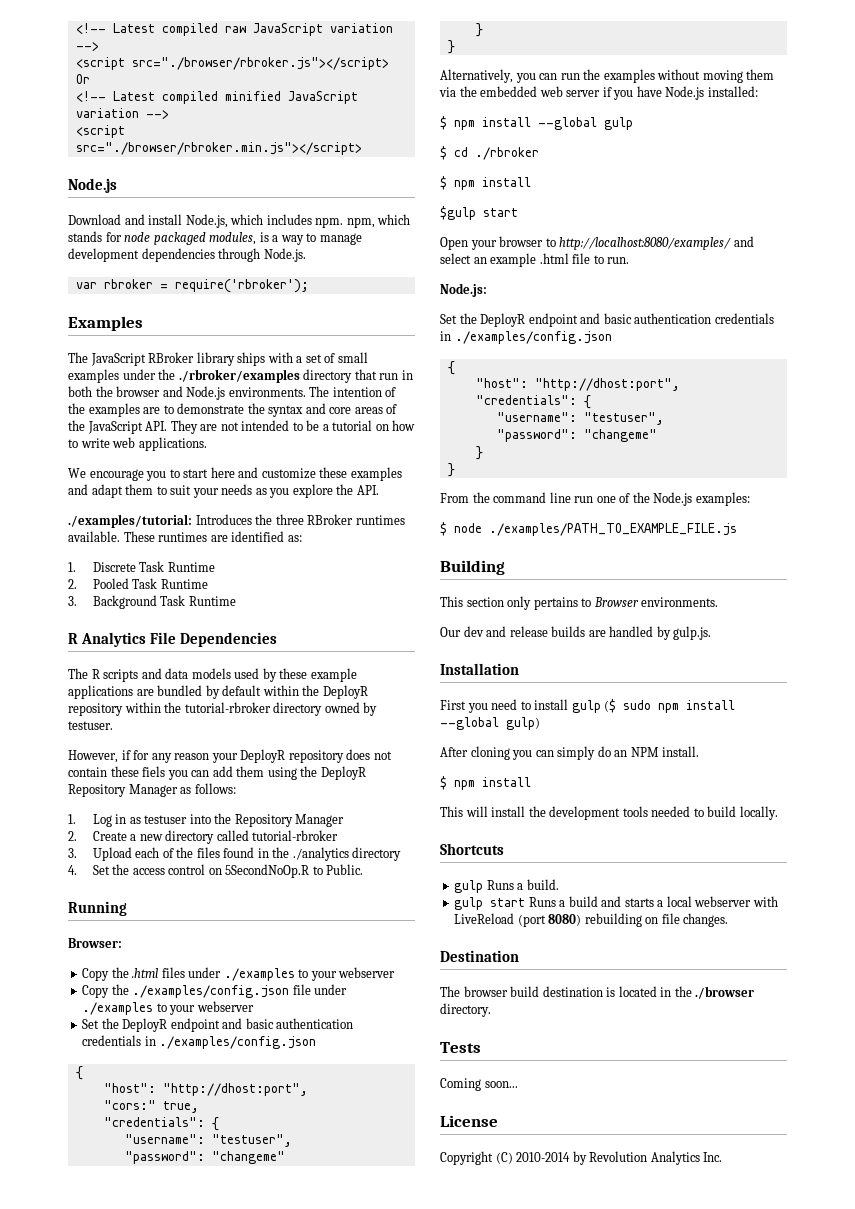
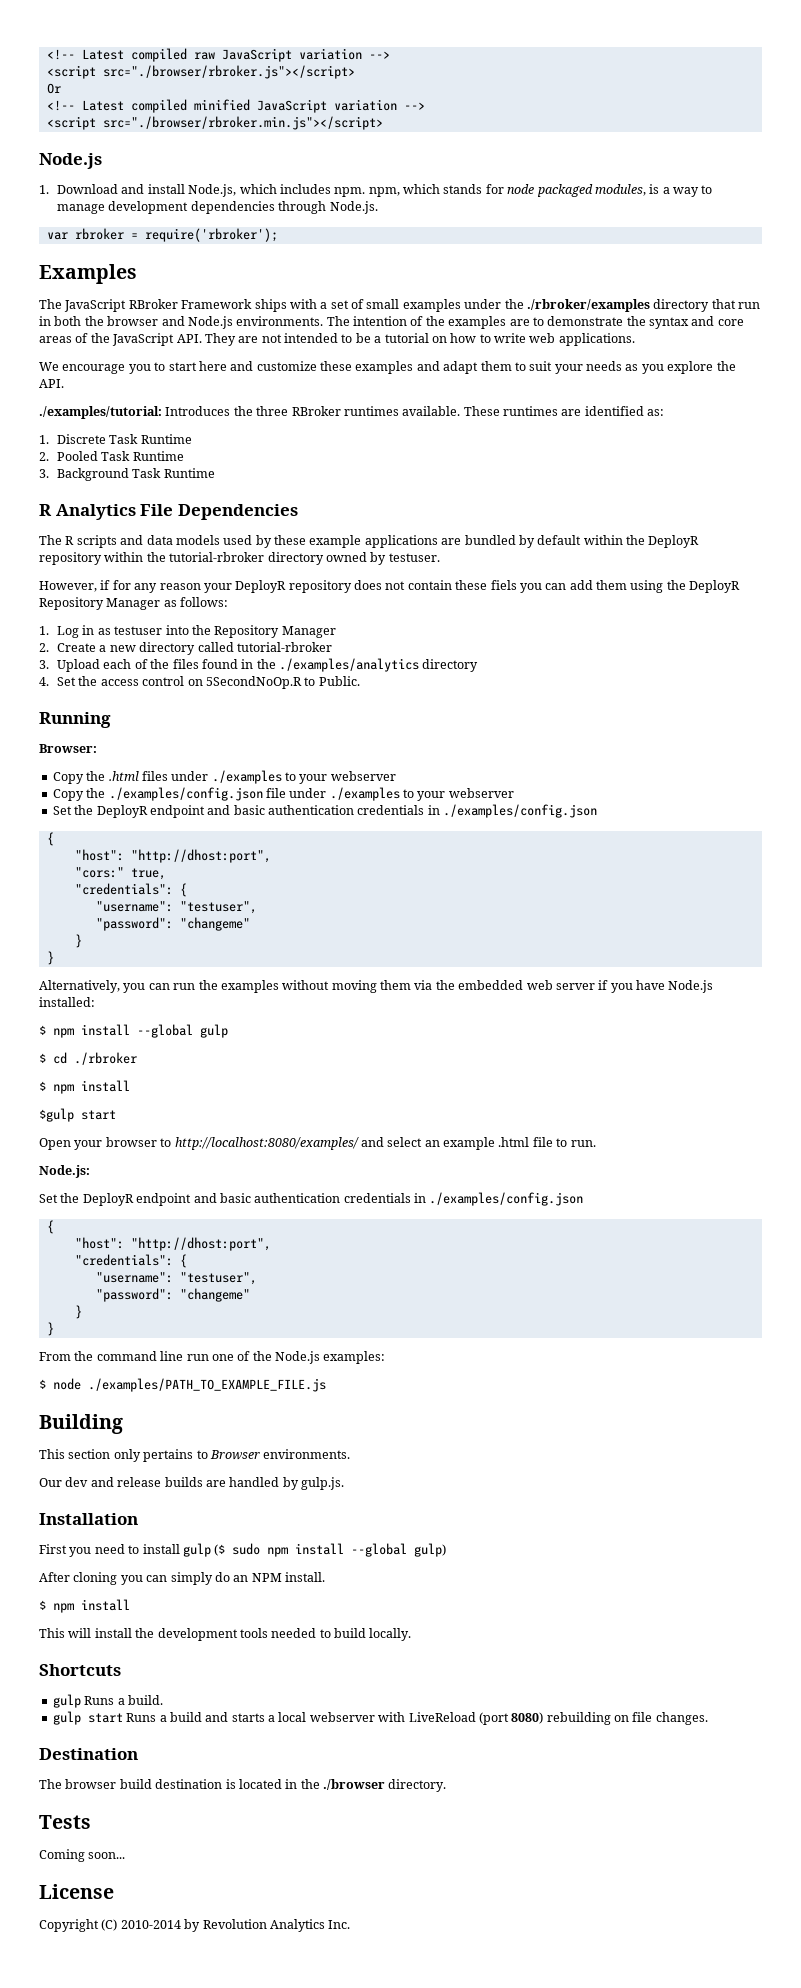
- Download and install Node.js, which includes npm. npm, which stands for node packaged modules, is a way to manage development dependencies through Node.js.
+ 1. Download and install Node.js, which includes npm. npm, which stands for node packaged modules, is a way to manage development dependencies through Node.js.
- The JavaScript RBroker library ships with a set of small examples under the ./rbroker/examples directory that run in both the browser and Node.js environments.
+ The JavaScript RBroker Framework ships with a set of small examples under the ./rbroker/examples directory that run in both the browser and Node.js environments.
- 3. Upload each of the files found in the ./analytics directory
+ 3. Upload each of the files found in the ./examples/analytics directory

